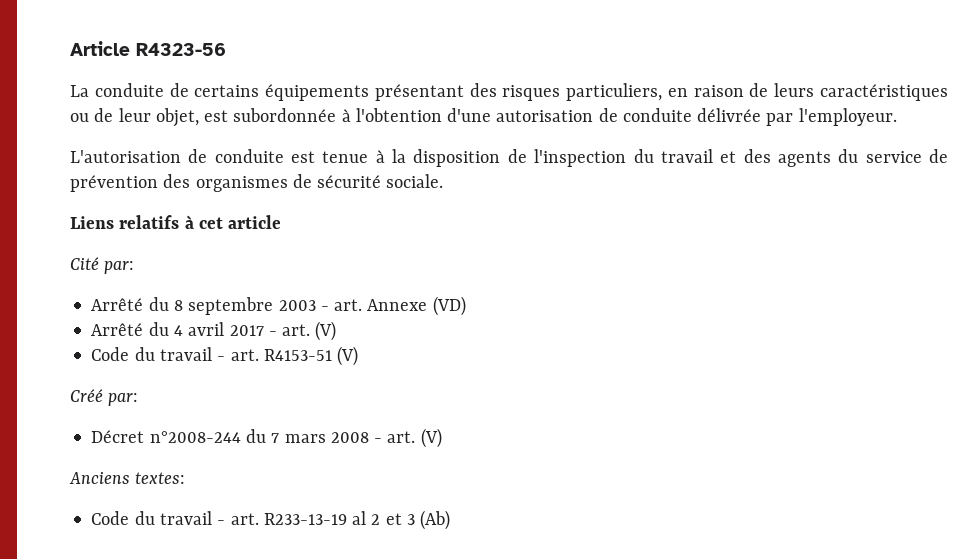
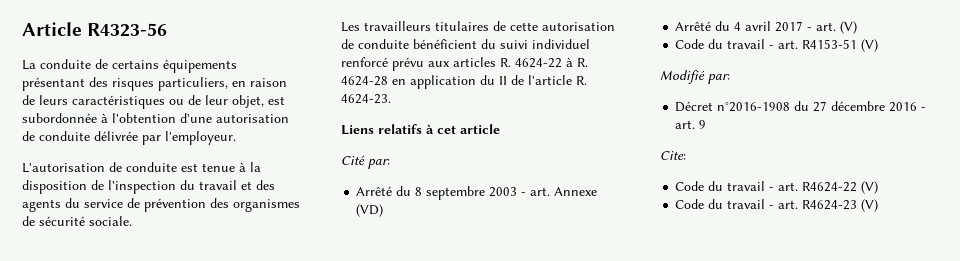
+ Les travailleurs titulaires de cette autorisation de conduite bénéficient du suivi individuel renforcé prévu aux articles R. 4624-22 à R. 4624-28 en application du II de l'article R. 4624-23.
- Créé par:
+ Modifié par:
- Décret n°2008-244 du 7 mars 2008 - art. (V)
- Anciens textes:
- Code du travail - art. R233-13-19 al 2 et 3 (Ab)
+ Décret n°2016-1908 du 27 décembre 2016 - art. 9
+ Cite:
+ Code du travail - art. R4624-22 (V)
+ Code du travail - art. R4624-23 (V)

